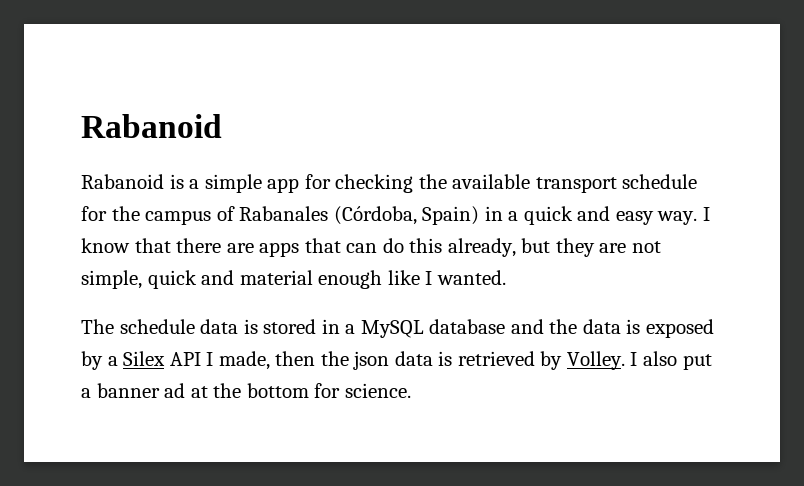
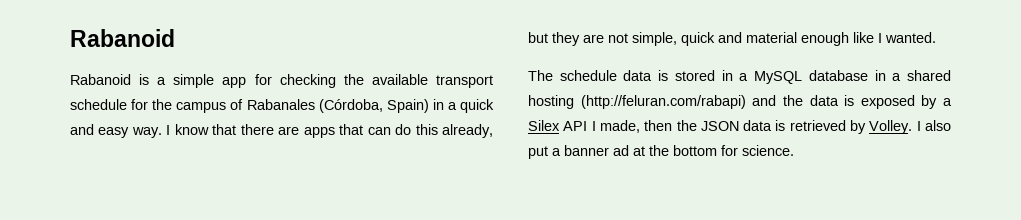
- The schedule data is stored in a MySQL database and the data is exposed by a Silex API I made, then the json data is retrieved by Volley.
+ The schedule data is stored in a MySQL database in a shared hosting (http://feluran.com/rabapi) and the data is exposed by a Silex API I made, then the JSON data is retrieved by Volley.

